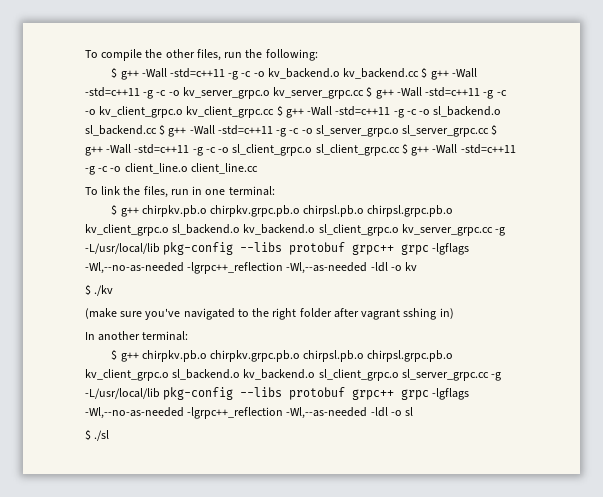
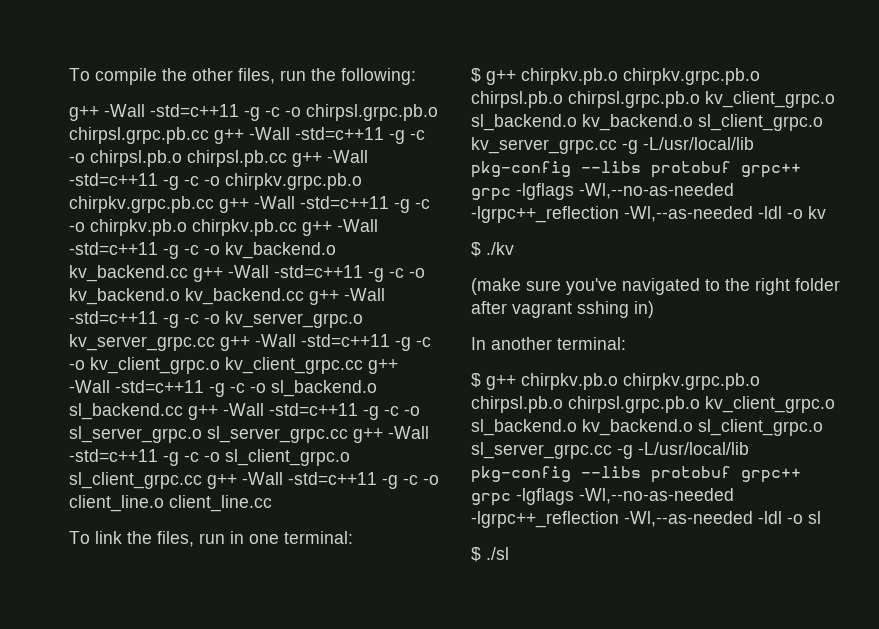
- $ g++ -Wall -std=c++11 -g -c -o kv_backend.o kv_backend.cc $ g++ -Wall -std=c++11 -g -c -o kv_server_grpc.o kv_server_grpc.cc $ g++ -Wall -std=c++11 -g -c -o kv_client_grpc.o kv_client_grpc.cc $ g++ -Wall -std=c++11 -g -c -o sl_backend.o sl_backend.cc $ g++ -Wall -std=c++11 -g -c -o sl_server_grpc.o sl_server_grpc.cc $ g++ -Wall -std=c++11 -g -c -o sl_client_grpc.o sl_client_grpc.cc $ g++ -Wall -std=c++11 -g -c -o client_line.o client_line.cc
+ g++ -Wall -std=c++11 -g -c -o chirpsl.grpc.pb.o chirpsl.grpc.pb.cc g++ -Wall -std=c++11 -g -c -o chirpsl.pb.o chirpsl.pb.cc g++ -Wall -std=c++11 -g -c -o chirpkv.grpc.pb.o chirpkv.grpc.pb.cc g++ -Wall -std=c++11 -g -c -o chirpkv.pb.o chirpkv.pb.cc g++ -Wall -std=c++11 -g -c -o kv_backend.o kv_backend.cc g++ -Wall -std=c++11 -g -c -o kv_backend.o kv_backend.cc g++ -Wall -std=c++11 -g -c -o kv_server_grpc.o kv_server_grpc.cc g++ -Wall -std=c++11 -g -c -o kv_client_grpc.o kv_client_grpc.cc g++ -Wall -std=c++11 -g -c -o sl_backend.o sl_backend.cc g++ -Wall -std=c++11 -g -c -o sl_server_grpc.o sl_server_grpc.cc g++ -Wall -std=c++11 -g -c -o sl_client_grpc.o sl_client_grpc.cc g++ -Wall -std=c++11 -g -c -o client_line.o client_line.cc

